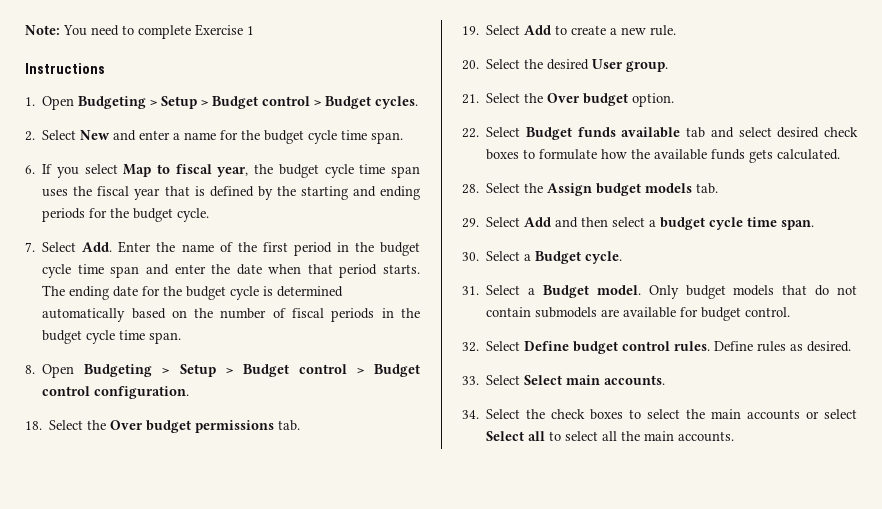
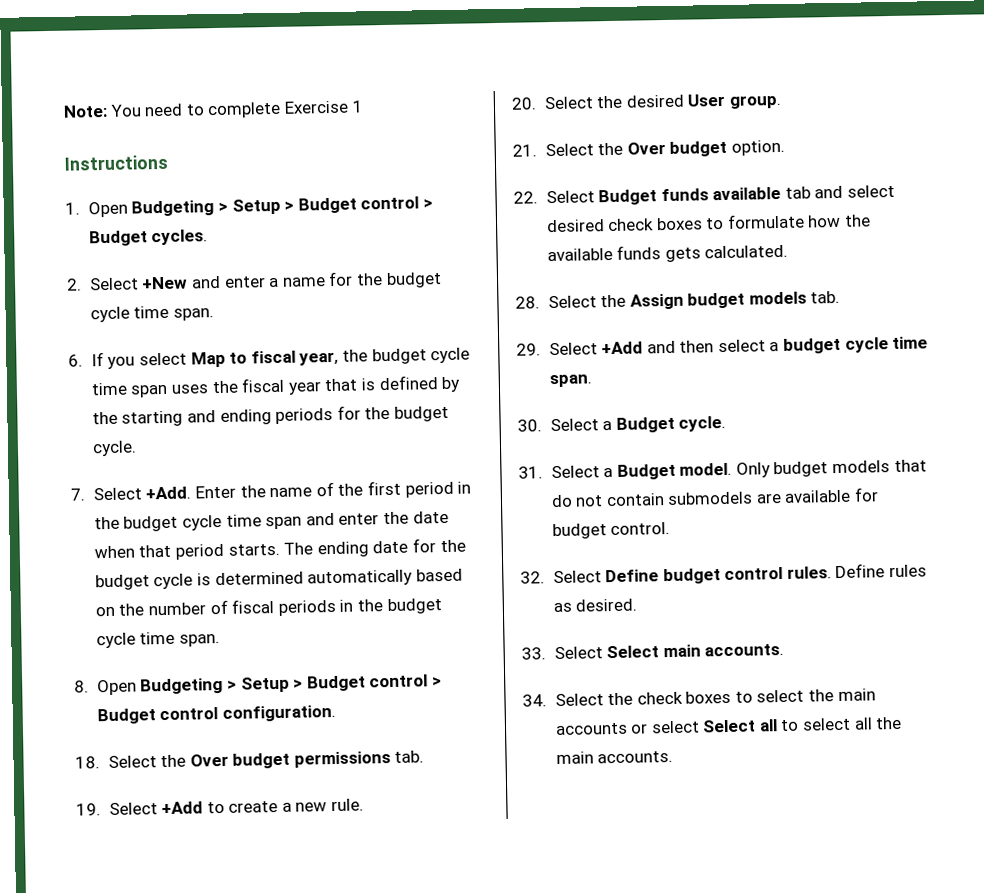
- 2. Select New and enter a name for the budget cycle time span.
+ 2. Select +New and enter a name for the budget cycle time span.
- 7. Select Add. Enter the name of the first period in the budget cycle time span and enter the date when that period starts.
+ 7. Select +Add. Enter the name of the first period in the budget cycle time span and enter the date when that period starts.
- 19. Select Add to create a new rule.
+ 19. Select +Add to create a new rule.
- 29. Select Add and then select a budget cycle time span.
+ 29. Select +Add and then select a budget cycle time span.

